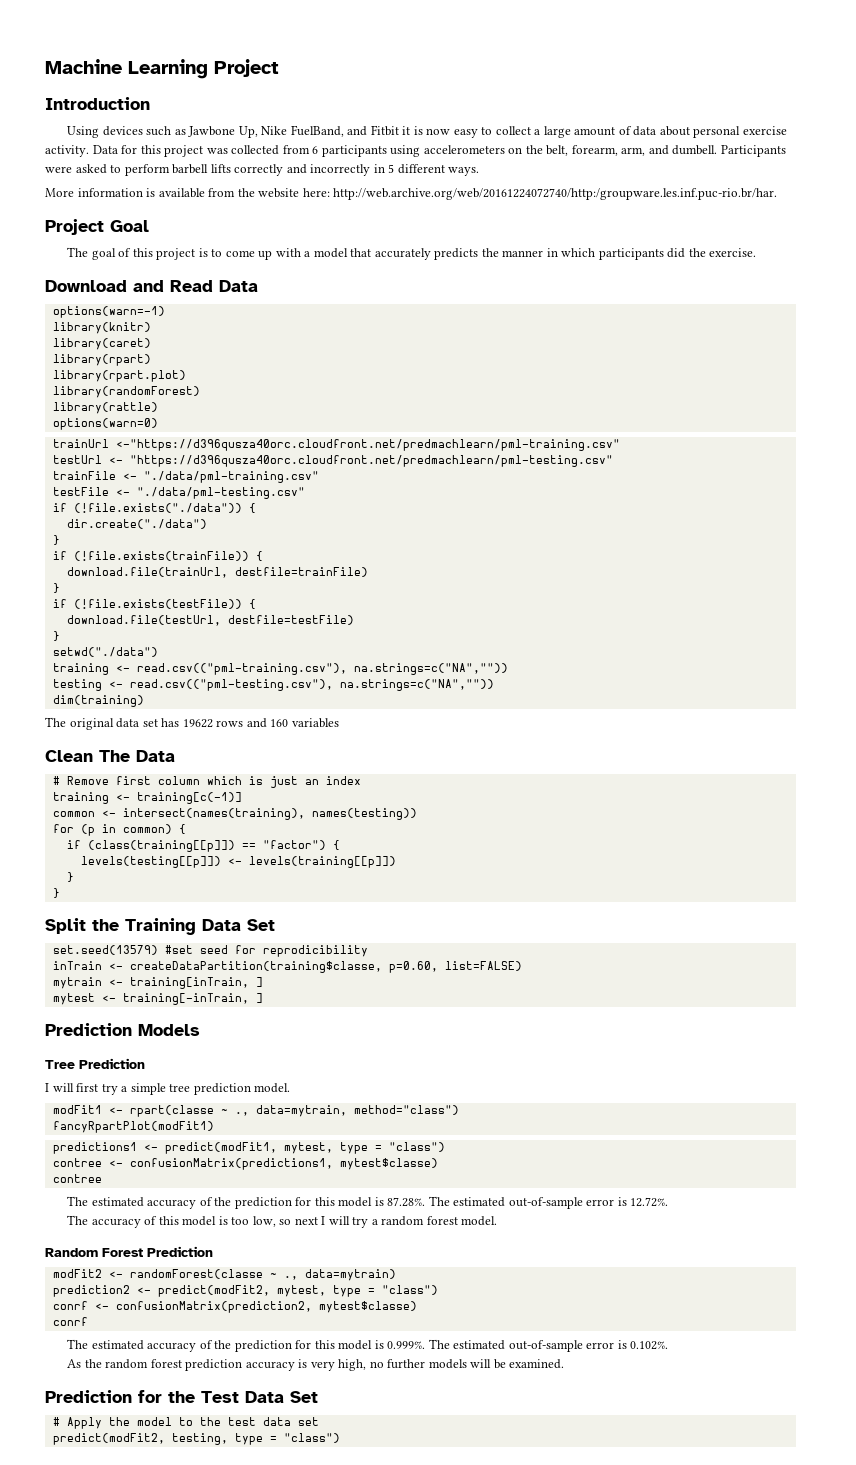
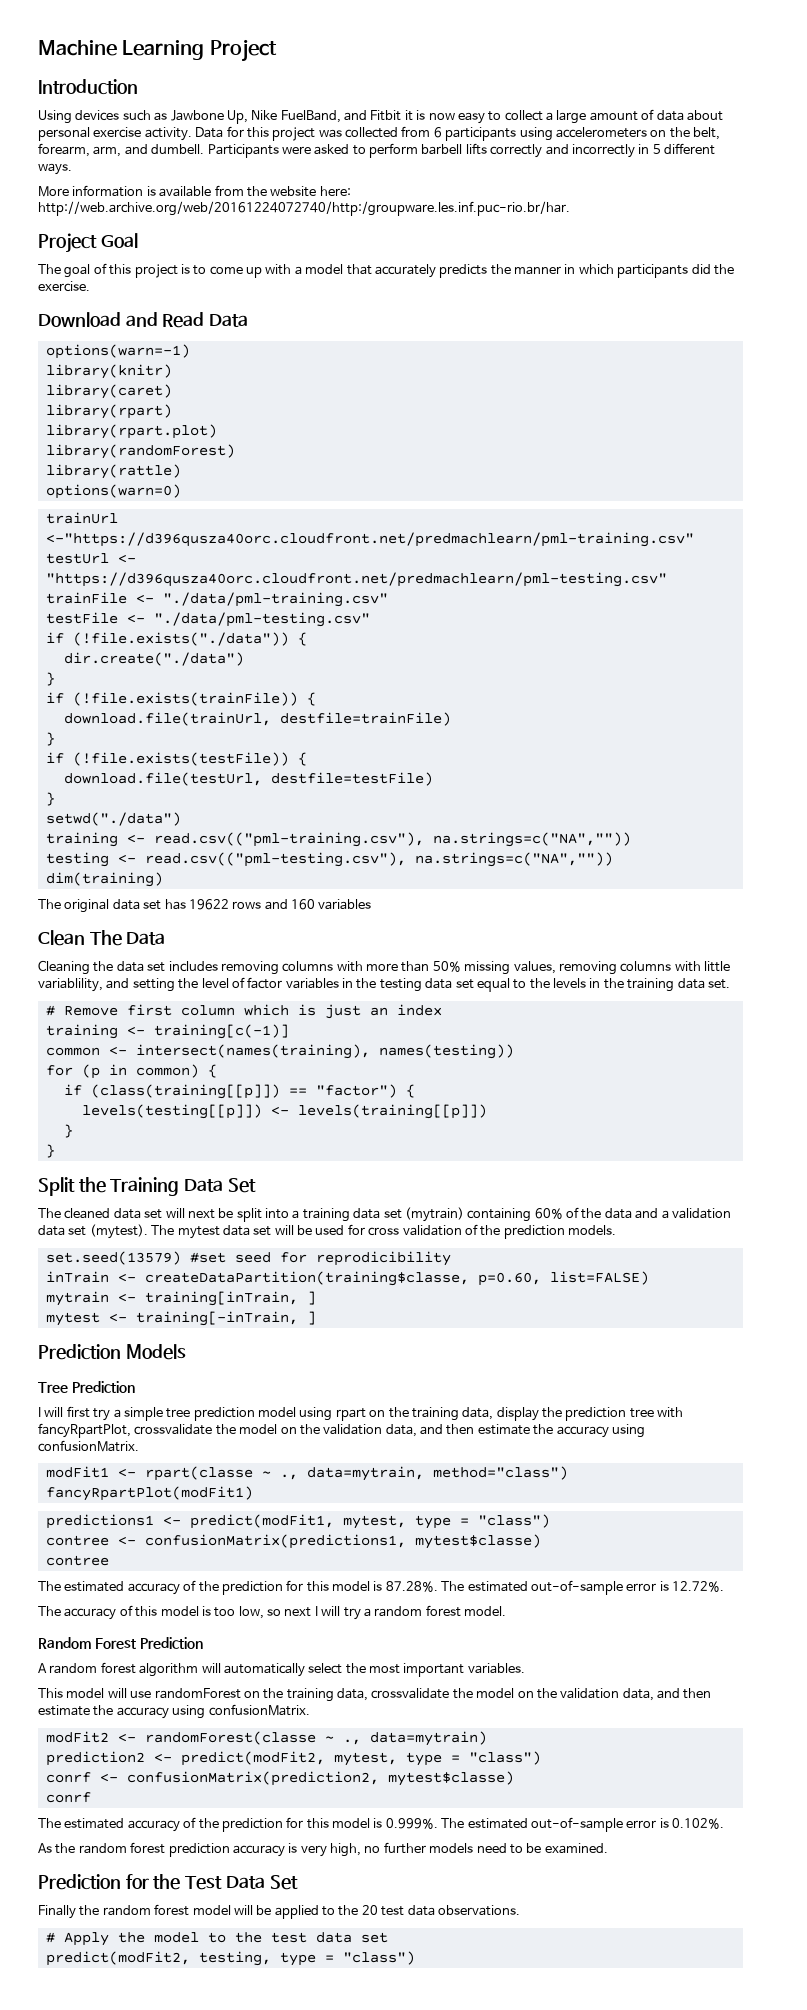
+ Cleaning the data set includes removing columns with more than 50% missing values, removing columns with little variablility, and setting the level of factor variables in the testing data set equal to the levels in the training data set.
+ The cleaned data set will next be split into a training data set (mytrain) containing 60% of the data and a validation data set (mytest). The mytest data set will be used for cross validation of the prediction models.
- I will first try a simple tree prediction model.
+ I will first try a simple tree prediction model using rpart on the training data, display the prediction tree with fancyRpartPlot, crossvalidate the model on the validation data, and then estimate the accuracy using confusionMatrix.
+ A random forest algorithm will automatically select the most important variables.
+ This model will use randomForest on the training data, crossvalidate the model on the validation data, and then estimate the accuracy using confusionMatrix.
- As the random forest prediction accuracy is very high, no further models will be examined.
+ As the random forest prediction accuracy is very high, no further models need to be examined.
+ Finally the random forest model will be applied to the 20 test data observations.

